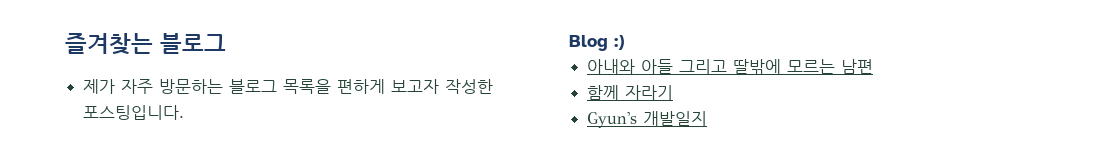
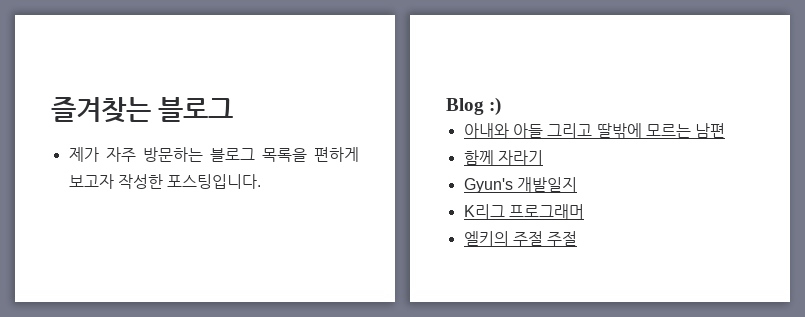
+ K리그 프로그래머
+ 엘키의 주절 주절

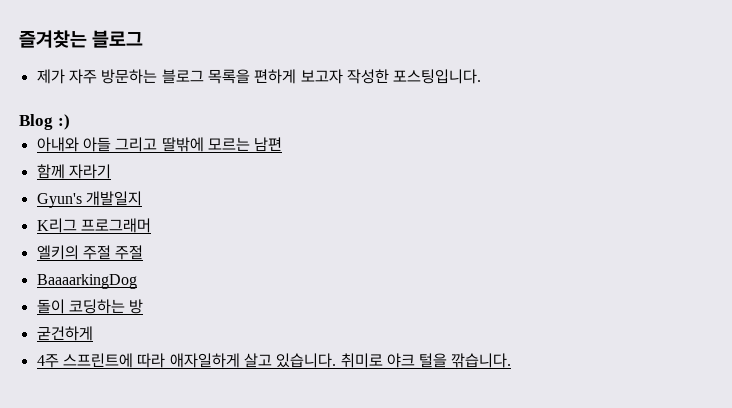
+ BaaaarkingDog
+ 돌이 코딩하는 방
+ 굳건하게
+ 4주 스프린트에 따라 애자일하게 살고 있습니다. 취미로 야크 털을 깎습니다.

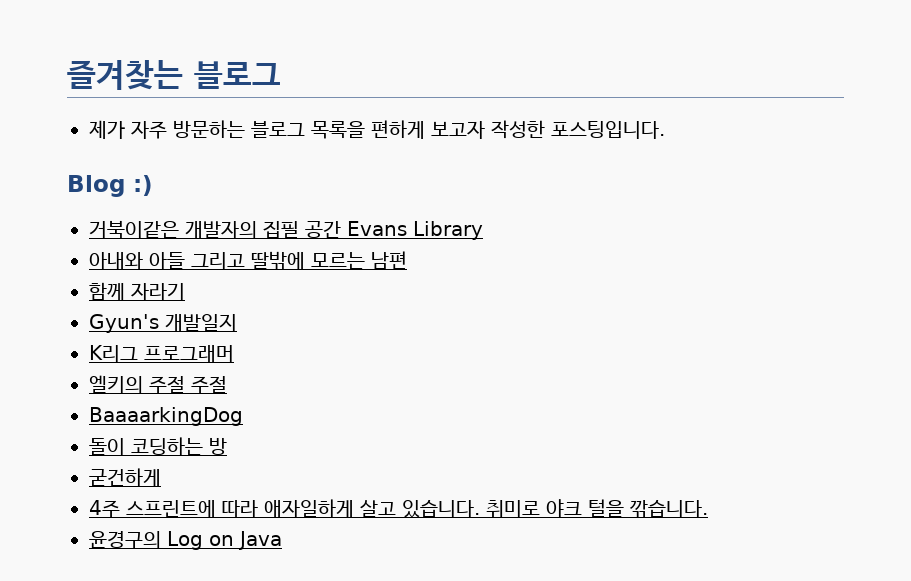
+ 거북이같은 개발자의 집필 공간 Evans Library
+ 윤경구의 Log on Java

